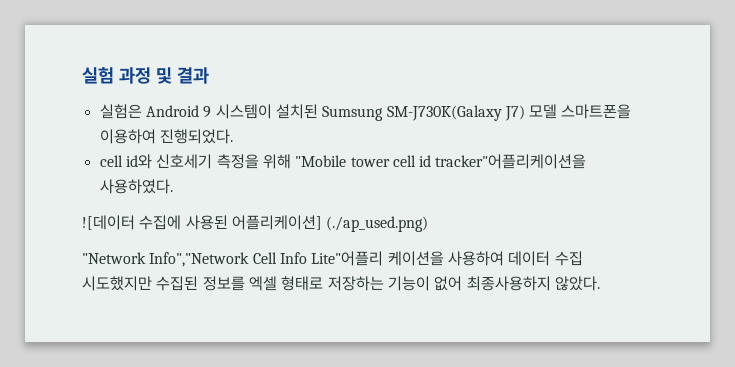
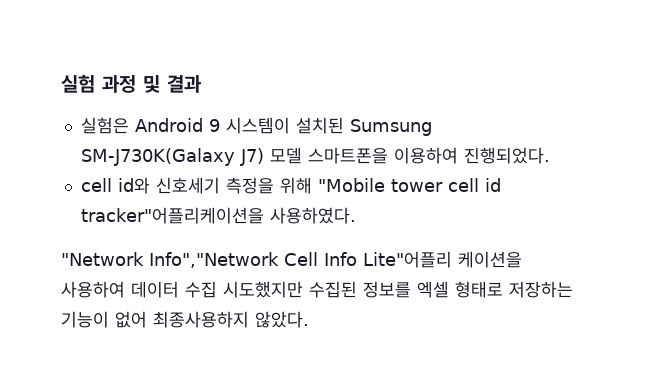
- ![데이터 수집에 사용된 어플리케이션] (./ap_used.png)

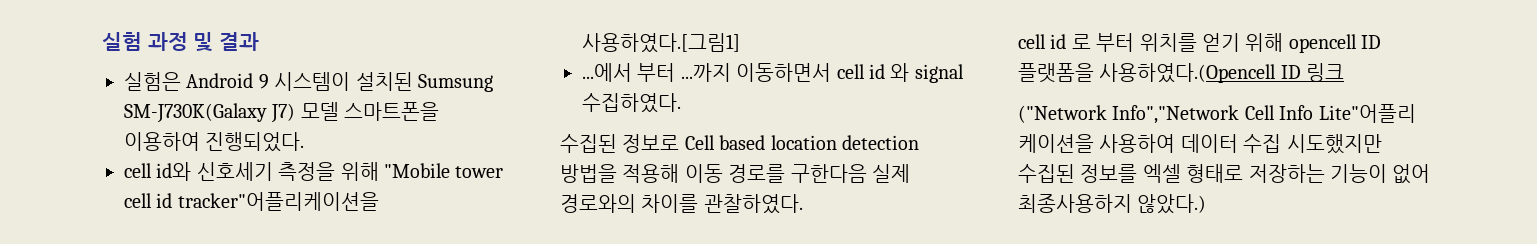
- cell id와 신호세기 측정을 위해 "Mobile tower cell id tracker"어플리케이션을 사용하였다.
- "Network Info","Network Cell Info Lite"어플리 케이션을 사용하여 데이터 수집 시도했지만 수집된 정보를 엑셀 형태로 저장하는 기능이 없어 최종사용하지 않았다.
+ cell id와 신호세기 측정을 위해 "Mobile tower cell id tracker"어플리케이션을 사용하였다.[그림1]
+ ...에서 부터 ...까지 이동하면서 cell id 와 signal 수집하였다.
+ 수집된 정보로 Cell based location detection 방법을 적용해 이동 경로를 구한다음 실제 경로와의 차이를 관찰하였다.
+ cell id 로 부터 위치를 얻기 위해 opencell ID 플랫폼을 사용하였다.(Opencell ID 링크
+ ("Network Info","Network Cell Info Lite"어플리 케이션을 사용하여 데이터 수집 시도했지만 수집된 정보를 엑셀 형태로 저장하는 기능이 없어 최종사용하지 않았다.)

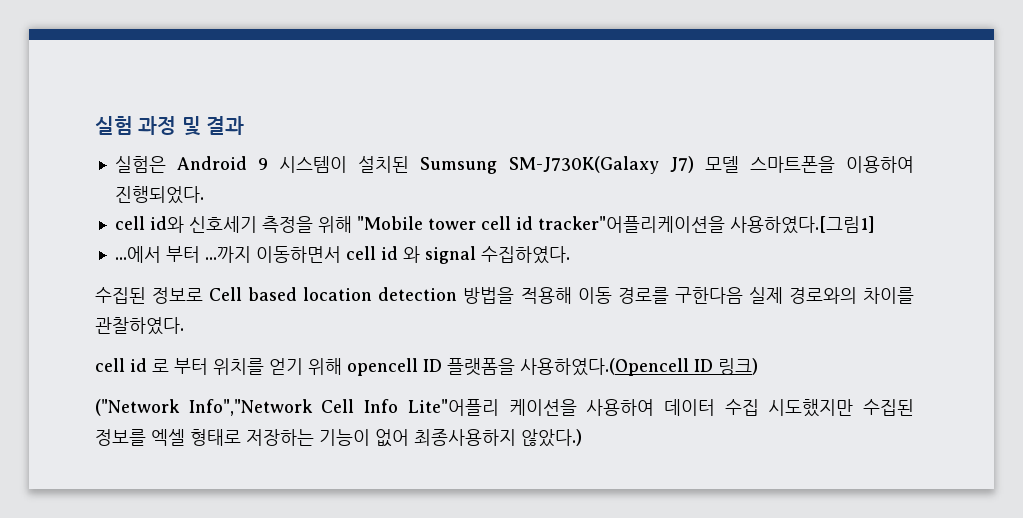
- cell id 로 부터 위치를 얻기 위해 opencell ID 플랫폼을 사용하였다.(Opencell ID 링크
+ cell id 로 부터 위치를 얻기 위해 opencell ID 플랫폼을 사용하였다.(Opencell ID 링크)

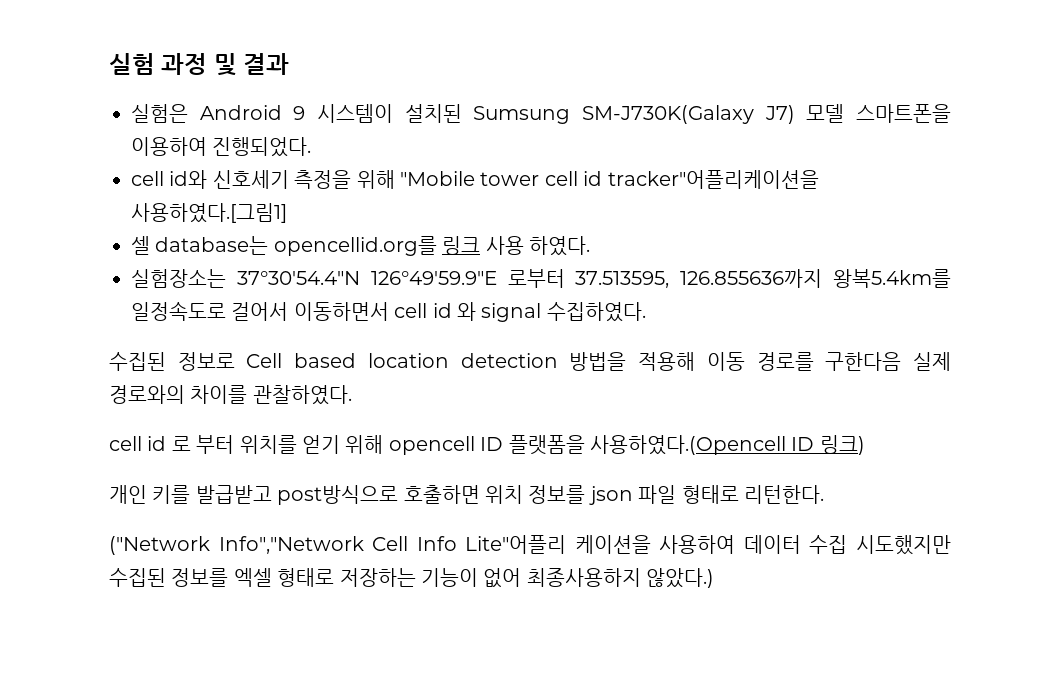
- ...에서 부터 ...까지 이동하면서 cell id 와 signal 수집하였다.
+ 셀 database는 opencellid.org를 링크 사용 하였다.
+ 실험장소는 37°30'54.4"N 126°49'59.9"E 로부터 37.513595, 126.855636까지 왕복5.4km를 일정속도로 걸어서 이동하면서 cell id 와 signal 수집하였다.
+ 개인 키를 발급받고 post방식으로 호출하면 위치 정보를 json 파일 형태로 리턴한다.

